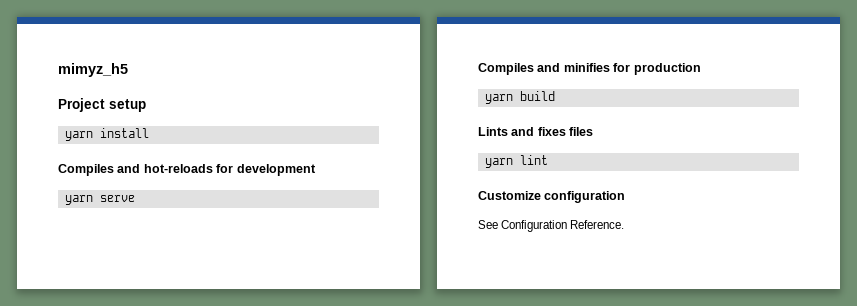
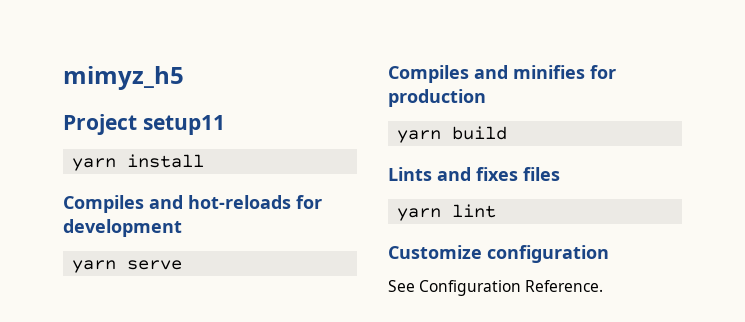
- Project setup
+ Project setup11

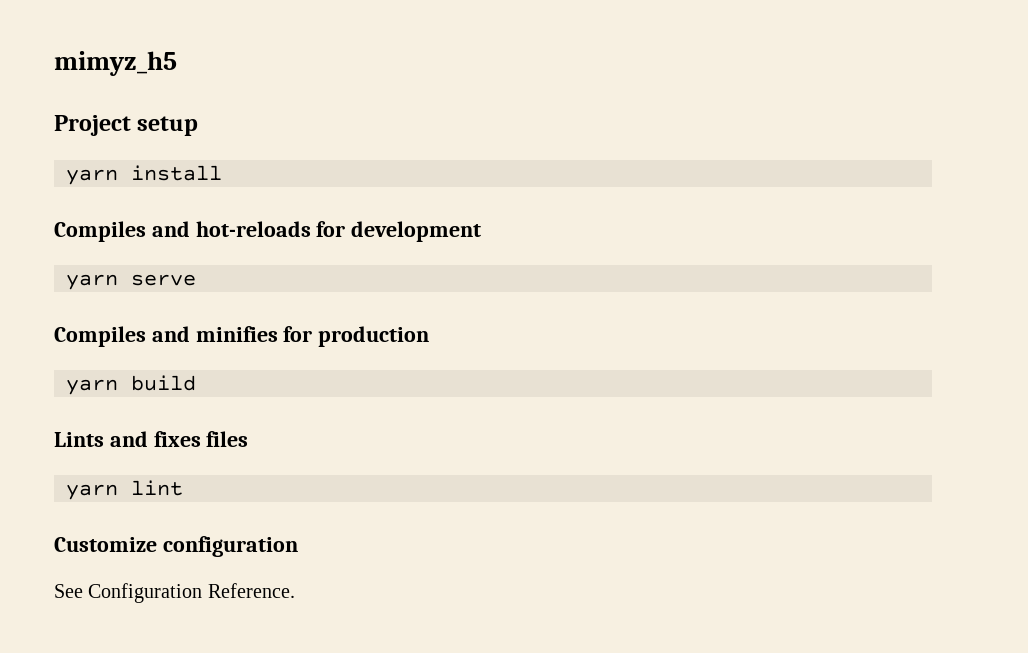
- Project setup11
+ Project setup

